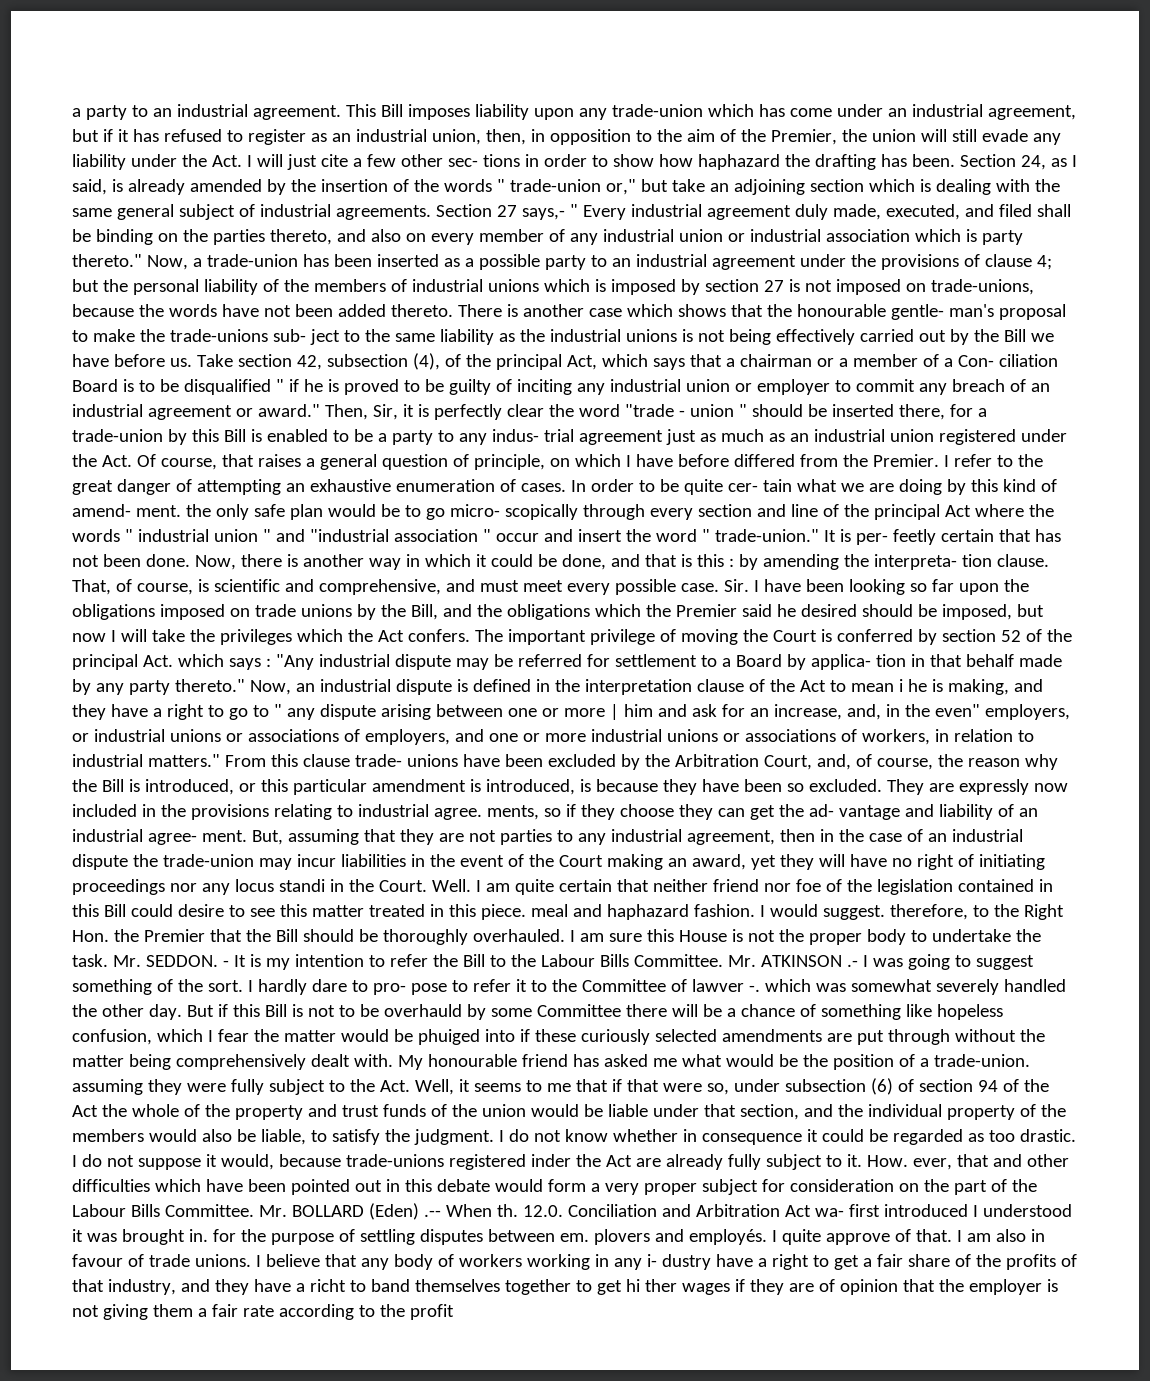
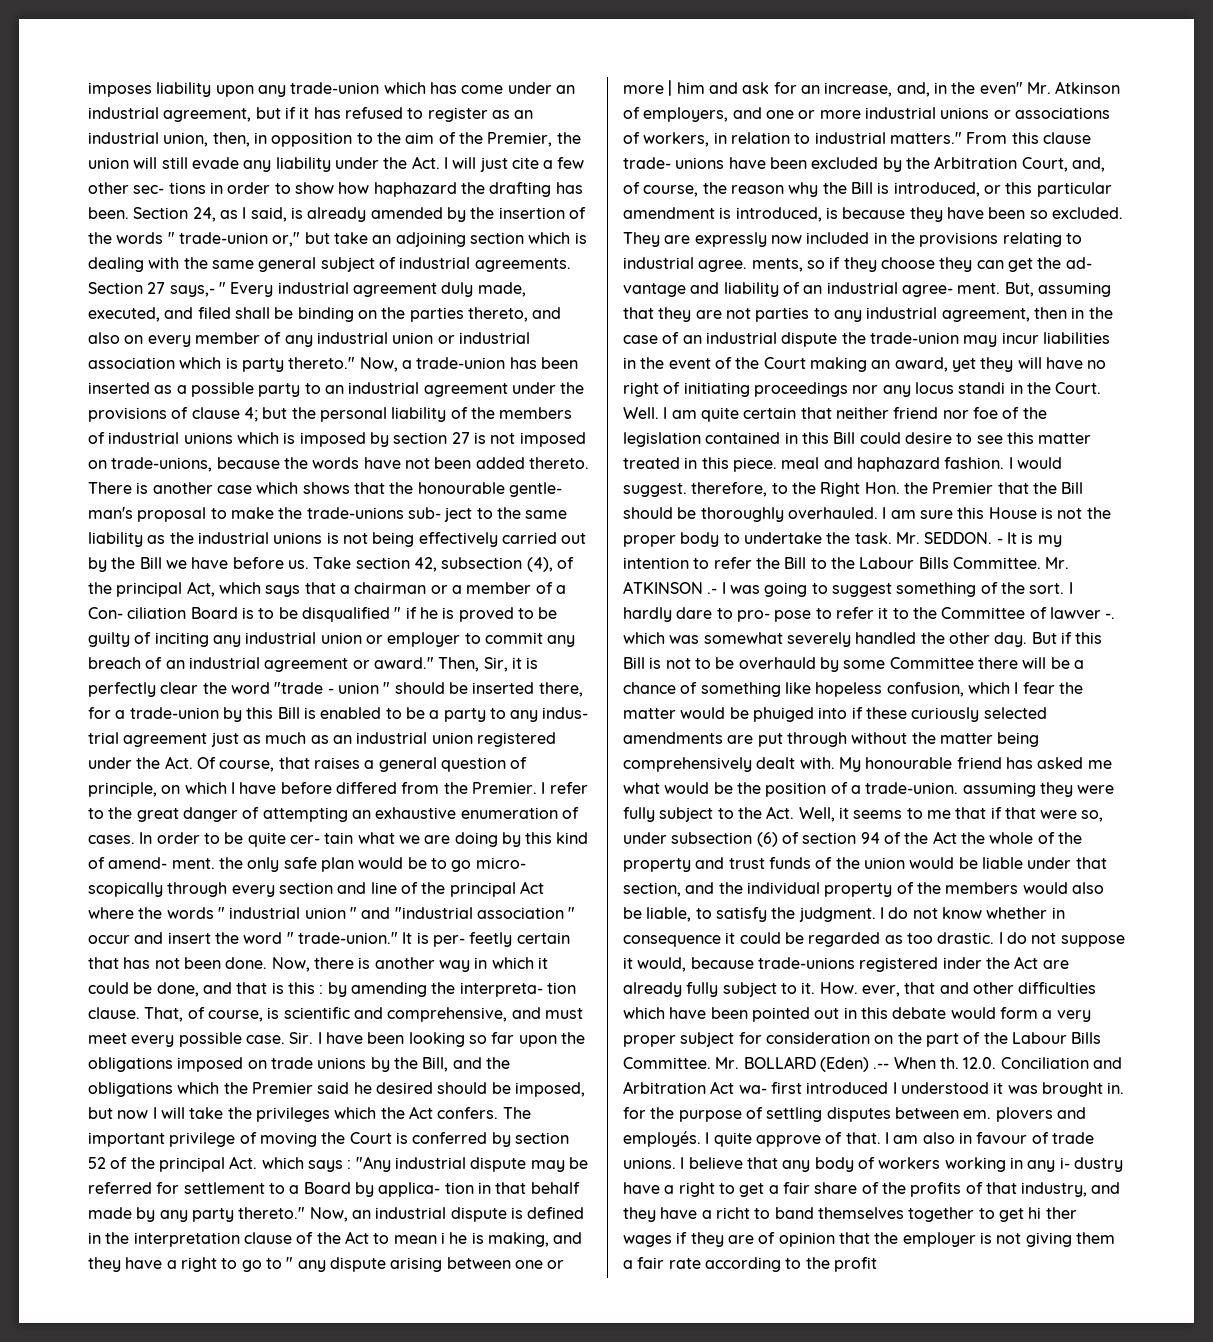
- a party to an industrial agreement. This Bill imposes liability upon any trade-union which has come under an industrial agreement, but if it has refused to register as an industrial union, then, in opposition to the aim of the Premier, the union will still evade any liability under the Act. I will just cite a few other sec- tions in order to show how haphazard the drafting has been.
+ imposes liability upon any trade-union which has come under an industrial agreement, but if it has refused to register as an industrial union, then, in opposition to the aim of the Premier, the union will still evade any liability under the Act. I will just cite a few other sec- tions in order to show how haphazard the drafting has been.
- Now, an industrial dispute is defined in the interpretation clause of the Act to mean i he is making, and they have a right to go to " any dispute arising between one or more | him and ask for an increase, and, in the even" employers, or industrial unions or associations of employers, and one or more industrial unions or associations of workers, in relation to industrial matters."
+ Now, an industrial dispute is defined in the interpretation clause of the Act to mean i he is making, and they have a right to go to " any dispute arising between one or more | him and ask for an increase, and, in the even" Mr. Atkinson of employers, and one or more industrial unions or associations of workers, in relation to industrial matters."

